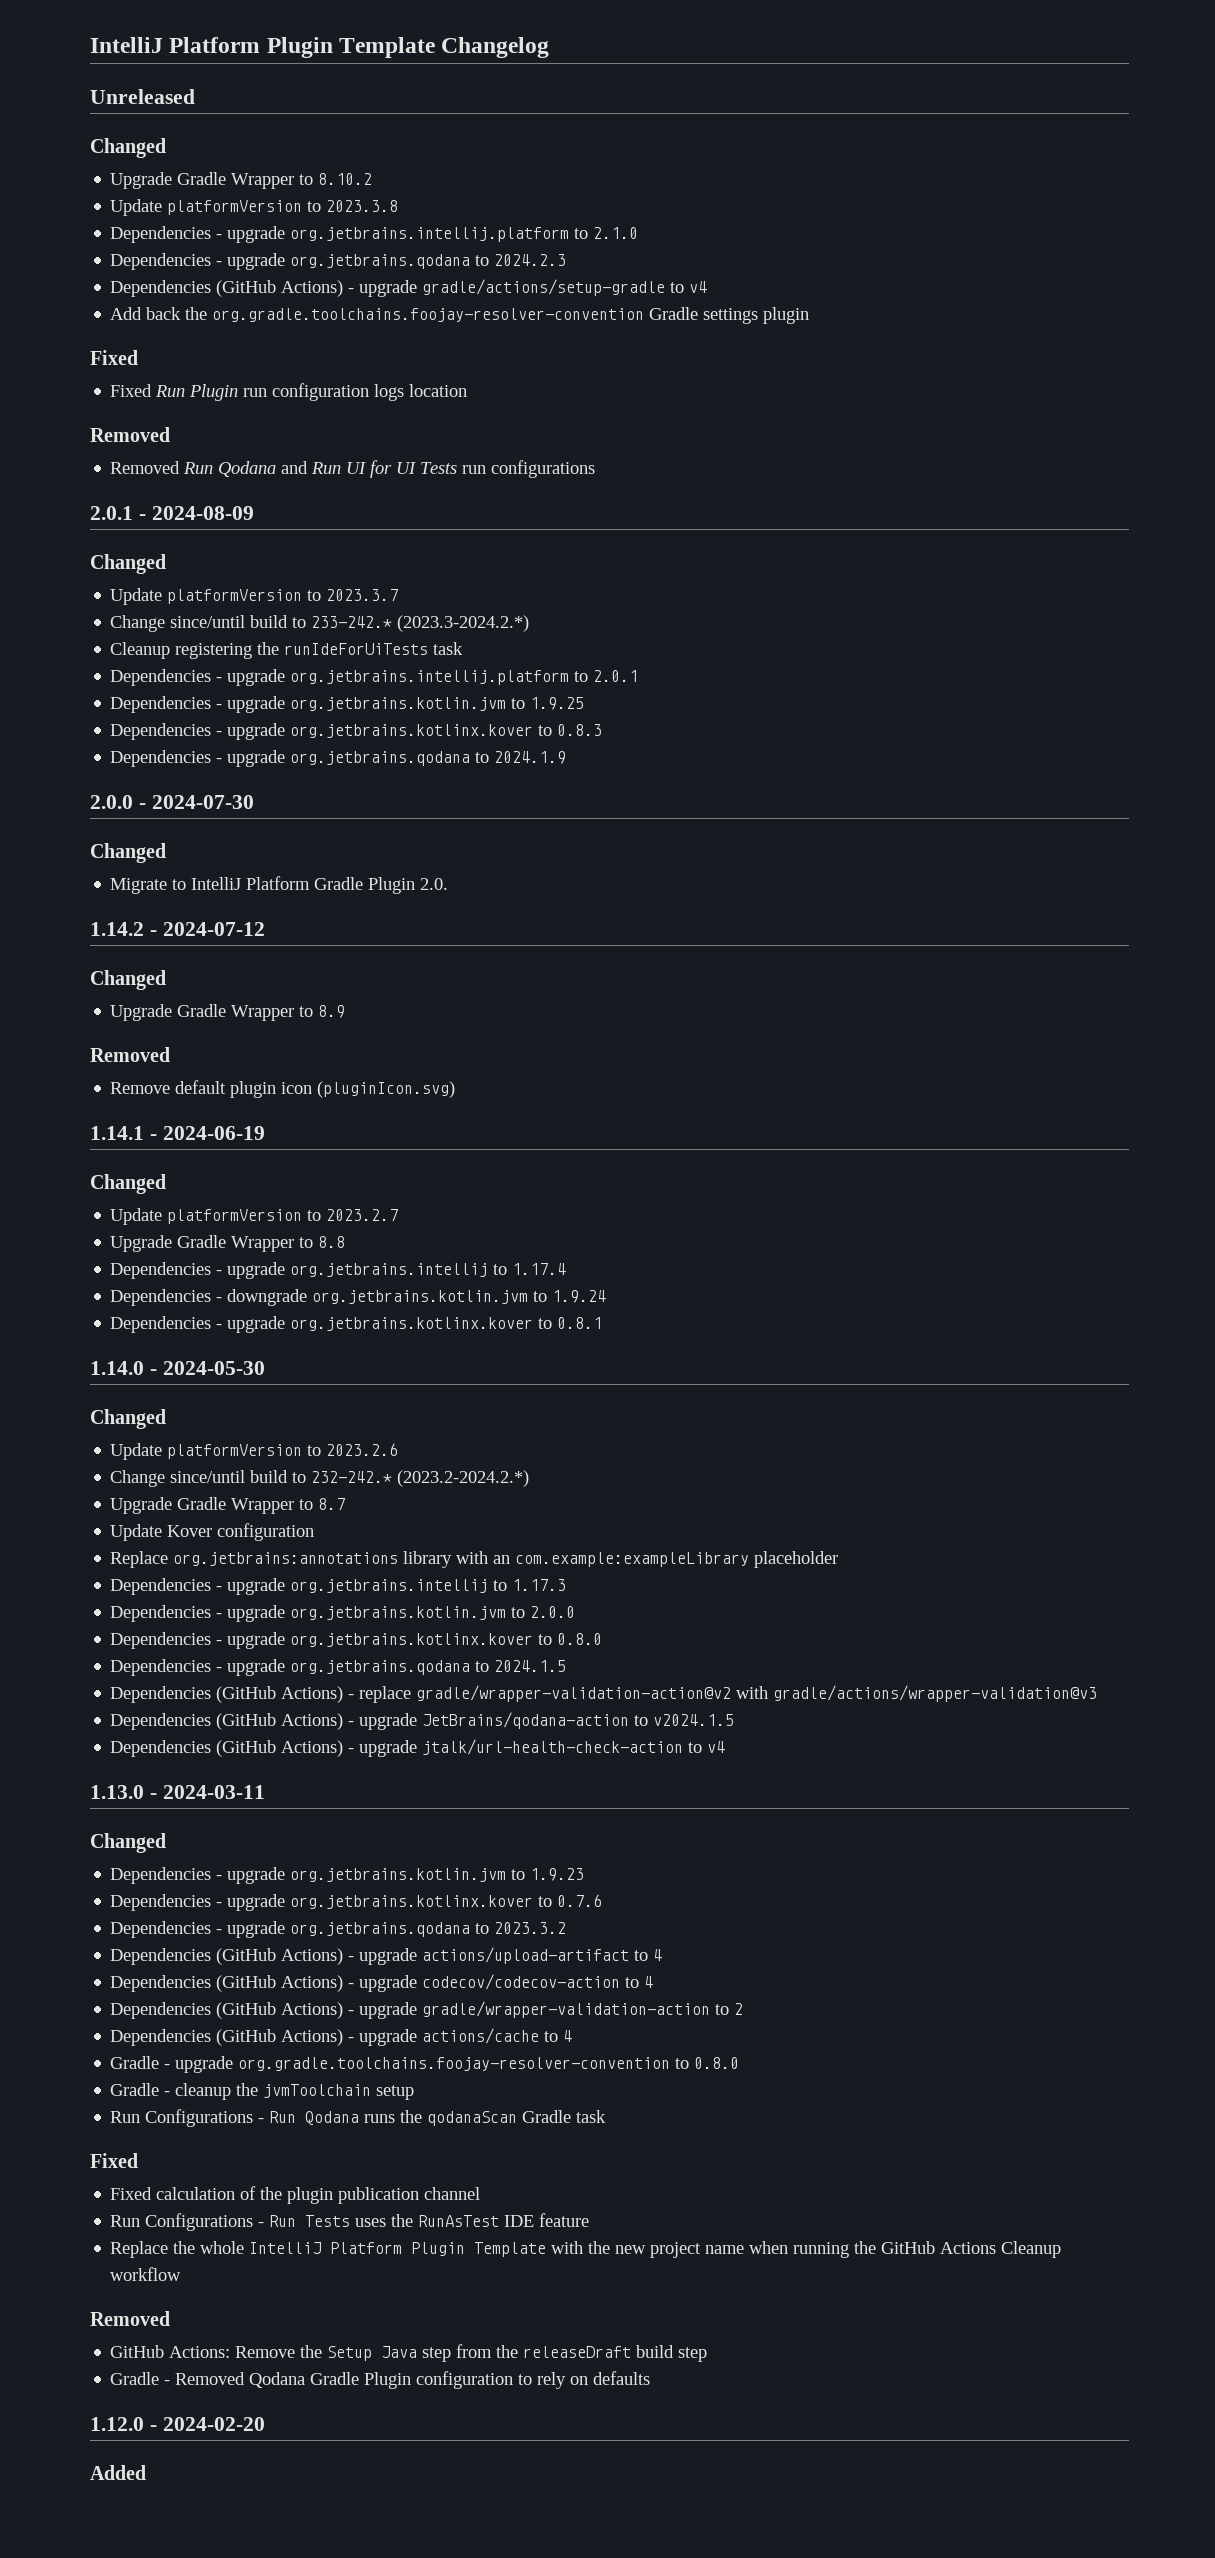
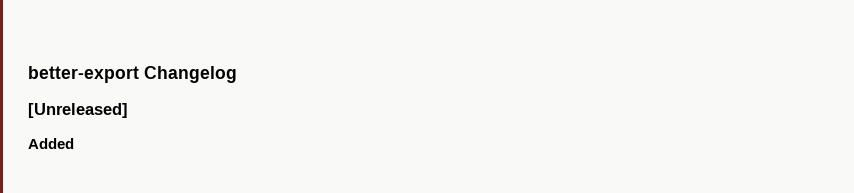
- IntelliJ Platform Plugin Template Changelog
- Unreleased
- Changed
- Upgrade Gradle Wrapper to 8.10.2
- Update platformVersion to 2023.3.8
- Dependencies - upgrade org.jetbrains.intellij.platform to 2.1.0
- Dependencies - upgrade org.jetbrains.qodana to 2024.2.3
- Dependencies (GitHub Actions) - upgrade gradle/actions/setup-gradle to v4
- Add back the org.gradle.toolchains.foojay-resolver-convention Gradle settings plugin
- Fixed
- Fixed Run Plugin run configuration logs location
- Removed
- Removed Run Qodana and Run UI for UI Tests run configurations
- 2.0.1 - 2024-08-09
- Changed
- Update platformVersion to 2023.3.7
- Change since/until build to 233-242.* (2023.3-2024.2.*)
- Cleanup registering the runIdeForUiTests task
- Dependencies - upgrade org.jetbrains.intellij.platform to 2.0.1
- Dependencies - upgrade org.jetbrains.kotlin.jvm to 1.9.25
- Dependencies - upgrade org.jetbrains.kotlinx.kover to 0.8.3
- Dependencies - upgrade org.jetbrains.qodana to 2024.1.9
- 2.0.0 - 2024-07-30
- Changed
- Migrate to IntelliJ Platform Gradle Plugin 2.0.
- 1.14.2 - 2024-07-12
- Changed
- Upgrade Gradle Wrapper to 8.9
- Removed
- Remove default plugin icon (pluginIcon.svg)
- 1.14.1 - 2024-06-19
- Changed
- Update platformVersion to 2023.2.7
- Upgrade Gradle Wrapper to 8.8
- Dependencies - upgrade org.jetbrains.intellij to 1.17.4
- Dependencies - downgrade org.jetbrains.kotlin.jvm to 1.9.24
- Dependencies - upgrade org.jetbrains.kotlinx.kover to 0.8.1
- 1.14.0 - 2024-05-30
- Changed
- Update platformVersion to 2023.2.6
- Change since/until build to 232-242.* (2023.2-2024.2.*)
- Upgrade Gradle Wrapper to 8.7
- Update Kover configuration
- Replace org.jetbrains:annotations library with an com.example:exampleLibrary placeholder
- Dependencies - upgrade org.jetbrains.intellij to 1.17.3
- Dependencies - upgrade org.jetbrains.kotlin.jvm to 2.0.0
- Dependencies - upgrade org.jetbrains.kotlinx.kover to 0.8.0
- Dependencies - upgrade org.jetbrains.qodana to 2024.1.5
- Dependencies (GitHub Actions) - replace gradle/wrapper-validation-action@v2 with gradle/actions/wrapper-validation@v3
- Dependencies (GitHub Actions) - upgrade JetBrains/qodana-action to v2024.1.5
- Dependencies (GitHub Actions) - upgrade jtalk/url-health-check-action to v4
- 1.13.0 - 2024-03-11
- Changed
- Dependencies - upgrade org.jetbrains.kotlin.jvm to 1.9.23
- Dependencies - upgrade org.jetbrains.kotlinx.kover to 0.7.6
- Dependencies - upgrade org.jetbrains.qodana to 2023.3.2
- Dependencies (GitHub Actions) - upgrade actions/upload-artifact to 4
- Dependencies (GitHub Actions) - upgrade codecov/codecov-action to 4
- Dependencies (GitHub Actions) - upgrade gradle/wrapper-validation-action to 2
- Dependencies (GitHub Actions) - upgrade actions/cache to 4
- Gradle - upgrade org.gradle.toolchains.foojay-resolver-convention to 0.8.0
- Gradle - cleanup the jvmToolchain setup
- Run Configurations - Run Qodana runs the qodanaScan Gradle task
- Fixed
- Fixed calculation of the plugin publication channel
- Run Configurations - Run Tests uses the RunAsTest IDE feature
- Replace the whole IntelliJ Platform Plugin Template with the new project name when running the GitHub Actions Cleanup workflow
- Removed
- GitHub Actions: Remove the Setup Java step from the releaseDraft build step
- Gradle - Removed Qodana Gradle Plugin configuration to rely on defaults
- 1.12.0 - 2024-02-20
+ better-export Changelog
+ [Unreleased]

